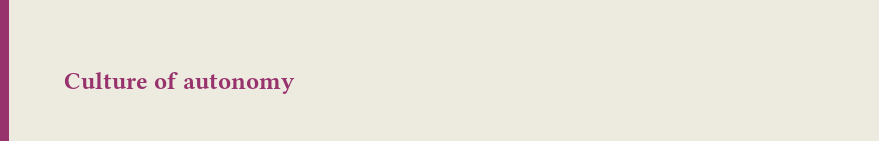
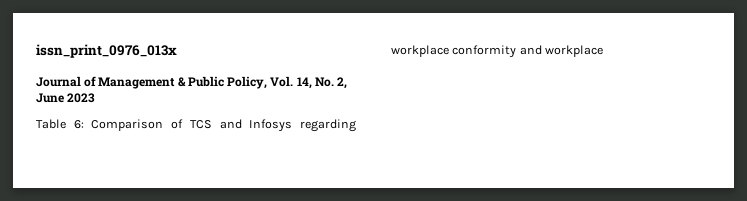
- Culture of autonomy
+ issn_print_0976_013x
+ Journal of Management & Public Policy, Vol. 14, No. 2, June 2023
+ Table 6: Comparison of TCS and Infosys regarding workplace conformity and workplace

